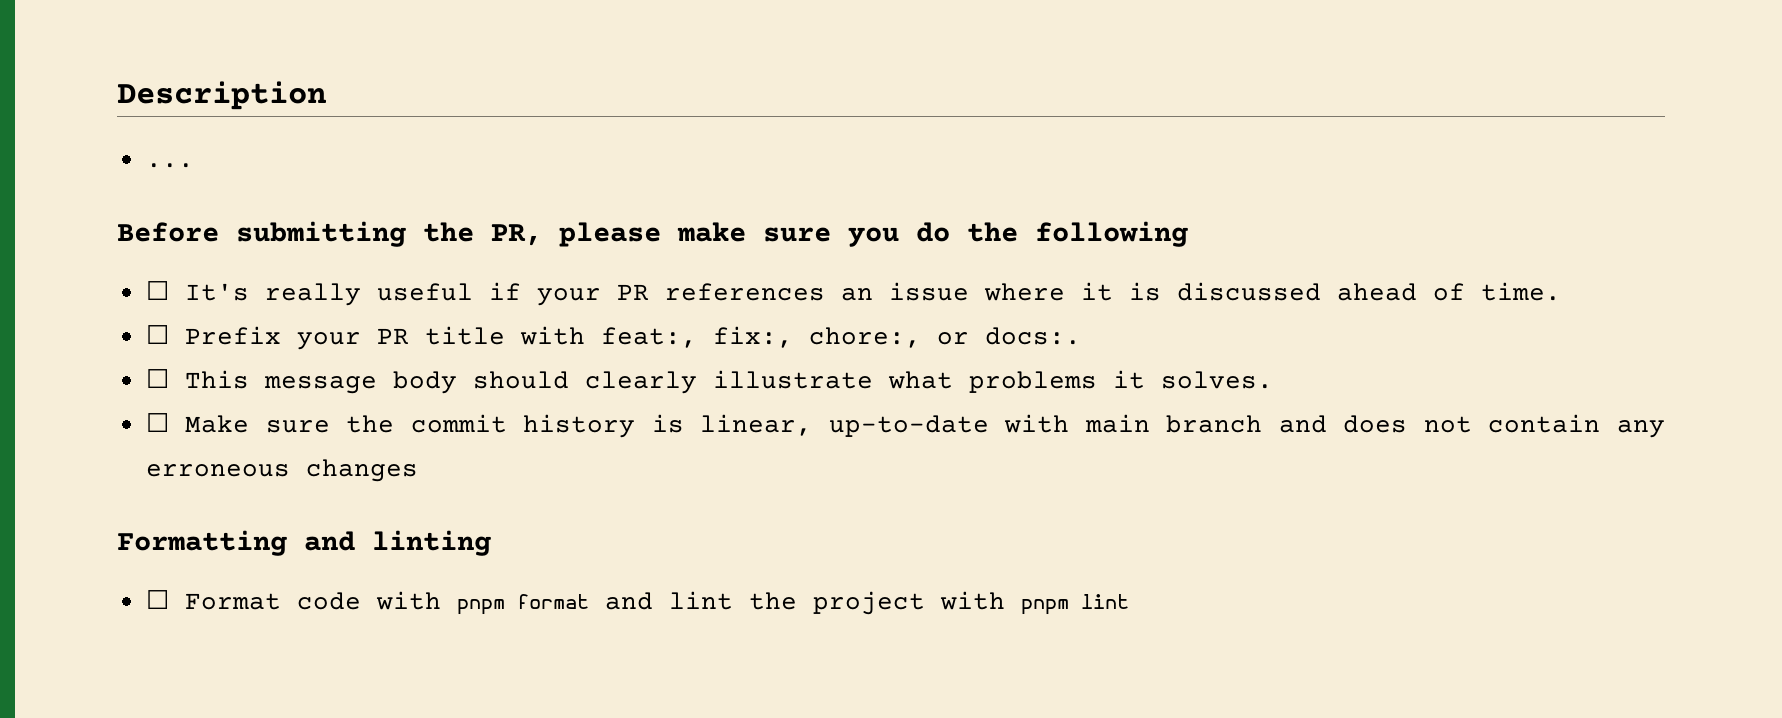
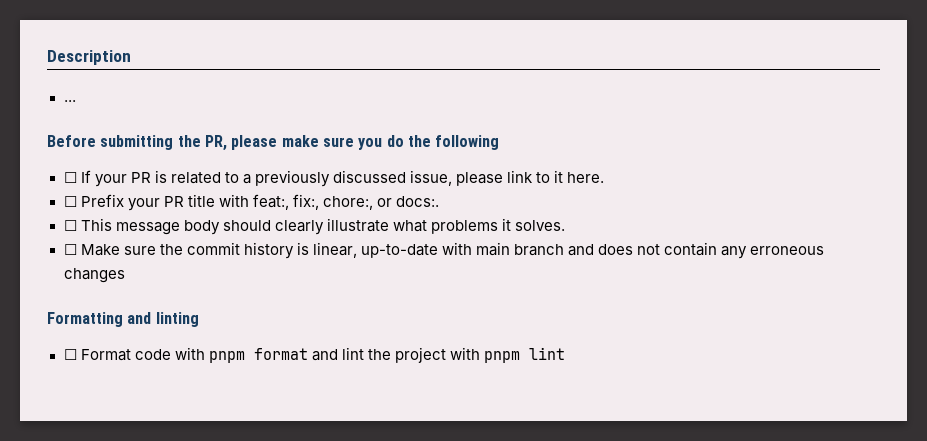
- ☐ It's really useful if your PR references an issue where it is discussed ahead of time.
+ ☐ If your PR is related to a previously discussed issue, please link to it here.

